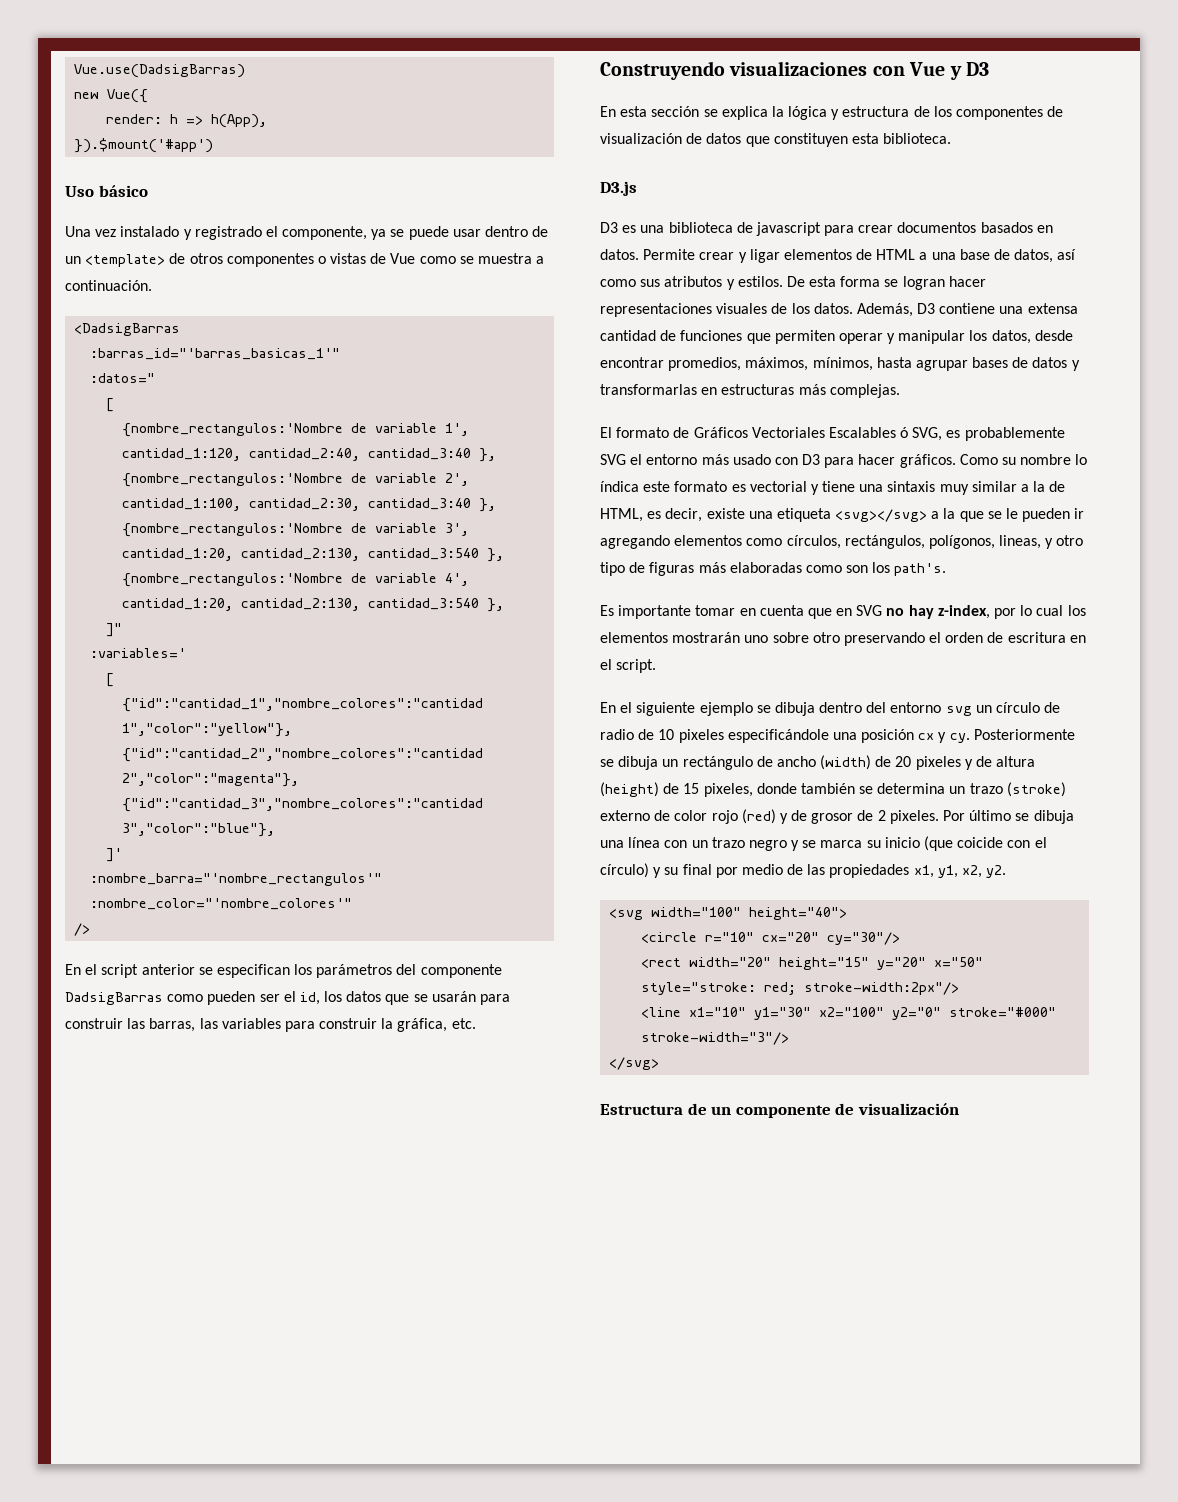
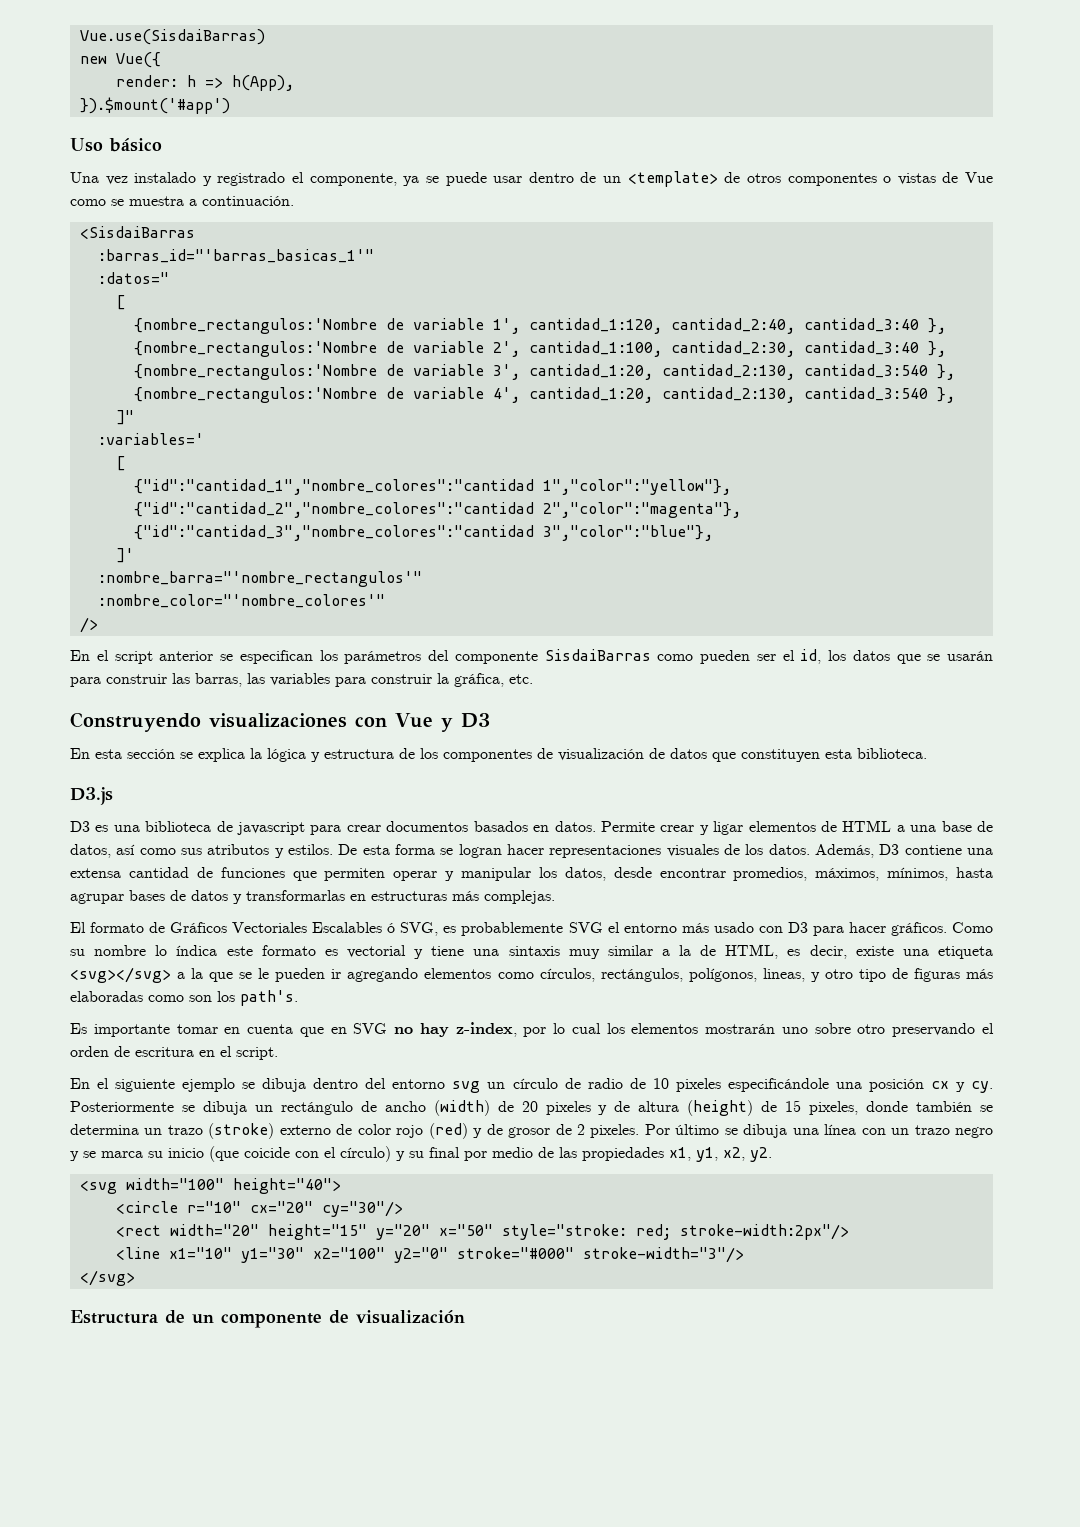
- Vue.use(DadsigBarras)
+ Vue.use(SisdaiBarras)
- <DadsigBarras
+ <SisdaiBarras
- En el script anterior se especifican los parámetros del componente DadsigBarras como pueden ser el id, los datos que se usarán para construir las barras, las variables para construir la gráfica, etc.
+ En el script anterior se especifican los parámetros del componente SisdaiBarras como pueden ser el id, los datos que se usarán para construir las barras, las variables para construir la gráfica, etc.

